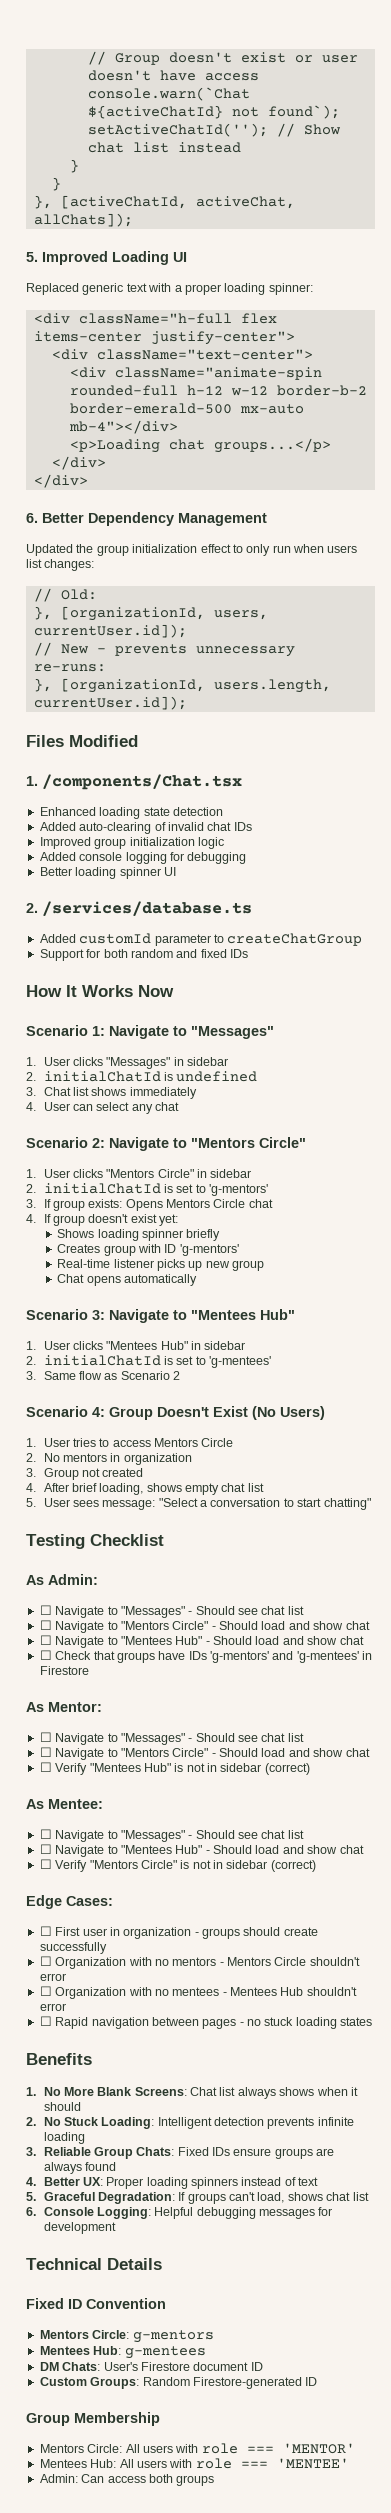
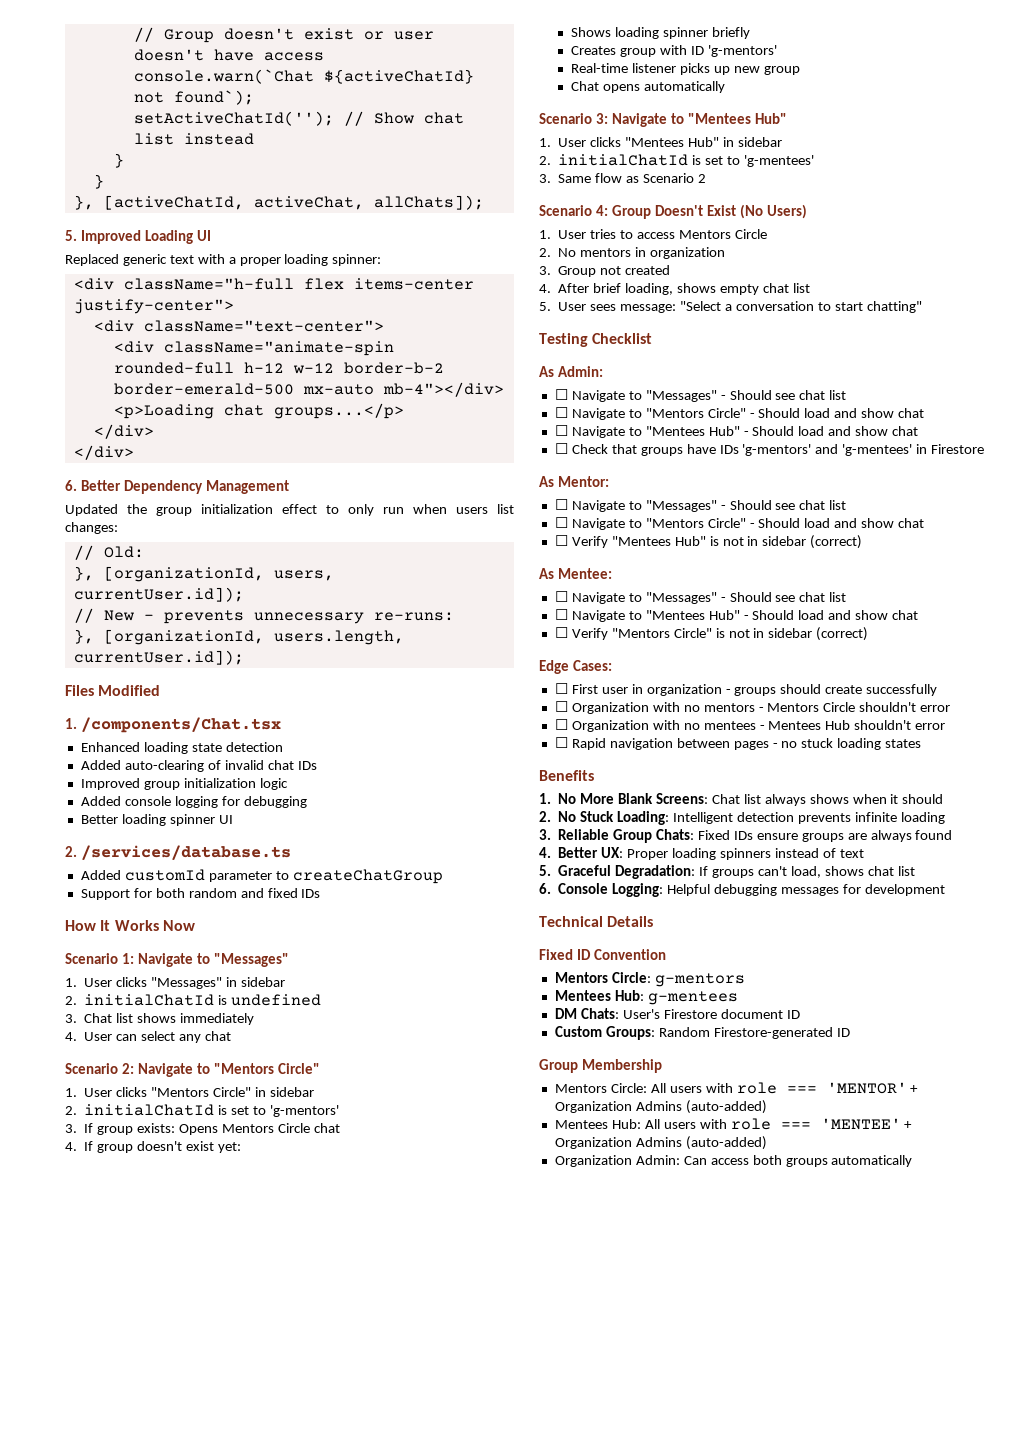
- Mentors Circle: All users with role === 'MENTOR'
+ Mentors Circle: All users with role === 'MENTOR' + Organization Admins (auto-added)
- Mentees Hub: All users with role === 'MENTEE'
- Admin: Can access both groups
+ Mentees Hub: All users with role === 'MENTEE' + Organization Admins (auto-added)
+ Organization Admin: Can access both groups automatically

